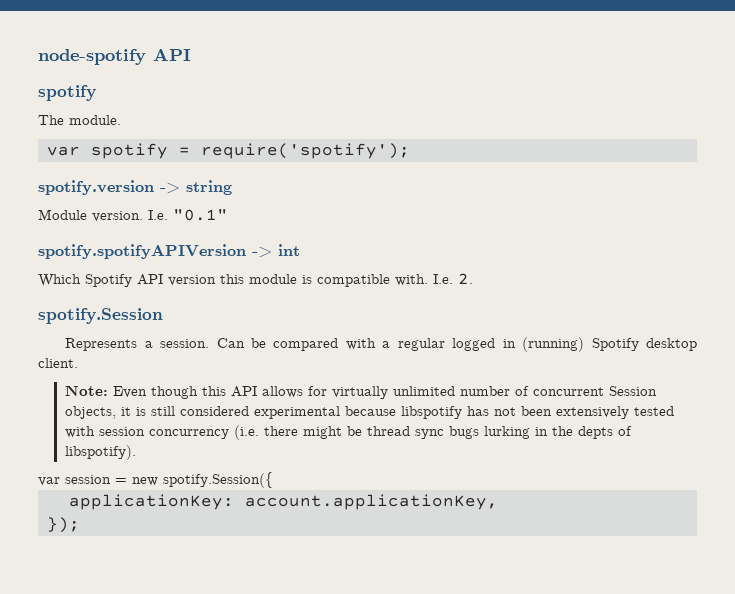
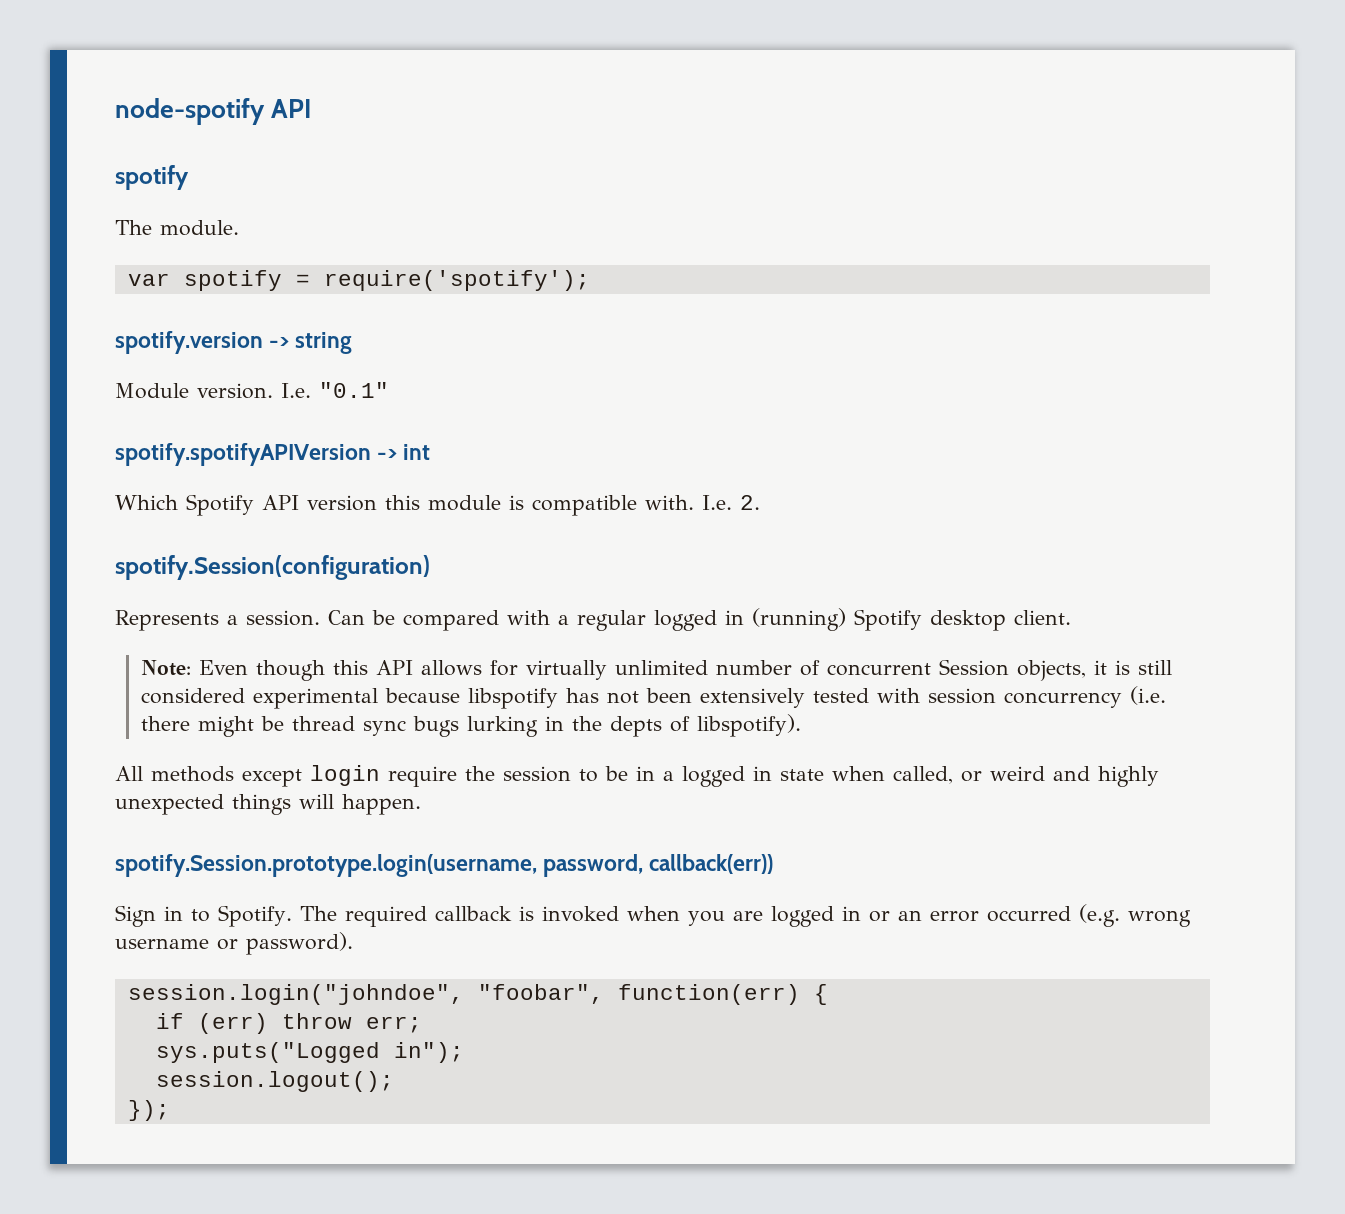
- spotify.Session
+ spotify.Session(configuration)
- var session = new spotify.Session({
- applicationKey: account.applicationKey,
+ All methods except login require the session to be in a logged in state when called, or weird and highly unexpected things will happen.
+ spotify.Session.prototype.login(username, password, callback(err))
+ Sign in to Spotify. The required callback is invoked when you are logged in or an error occurred (e.g. wrong username or password).
+ session.login("johndoe", "foobar", function(err) {
+ if (err) throw err;
+ sys.puts("Logged in");
+ session.logout();

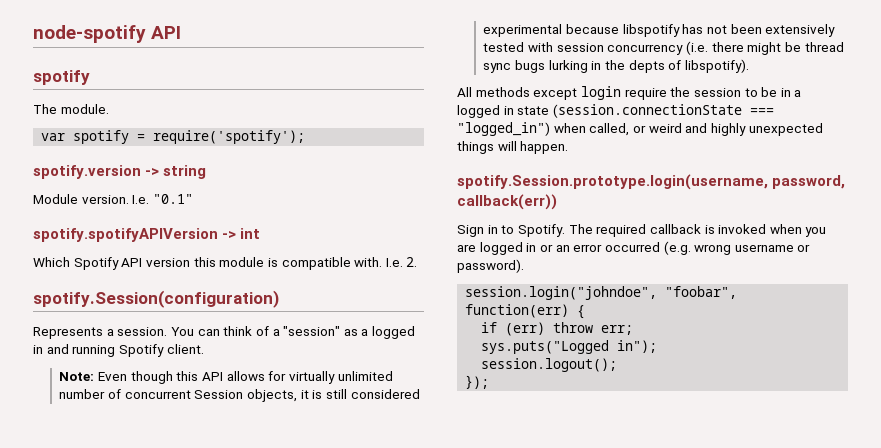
- Can be compared with a regular logged in (running) Spotify desktop client.
+ You can think of a "session" as a logged in and running Spotify client.
- All methods except login require the session to be in a logged in state when called, or weird and highly unexpected things will happen.
+ All methods except login require the session to be in a logged in state (session.connectionState === "logged_in") when called, or weird and highly unexpected things will happen.

